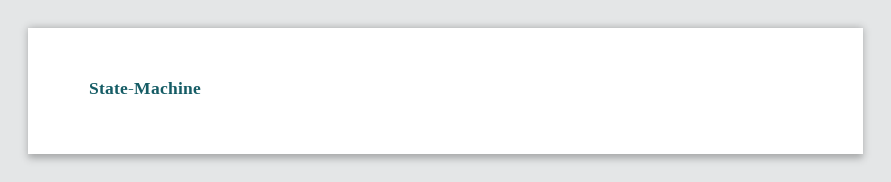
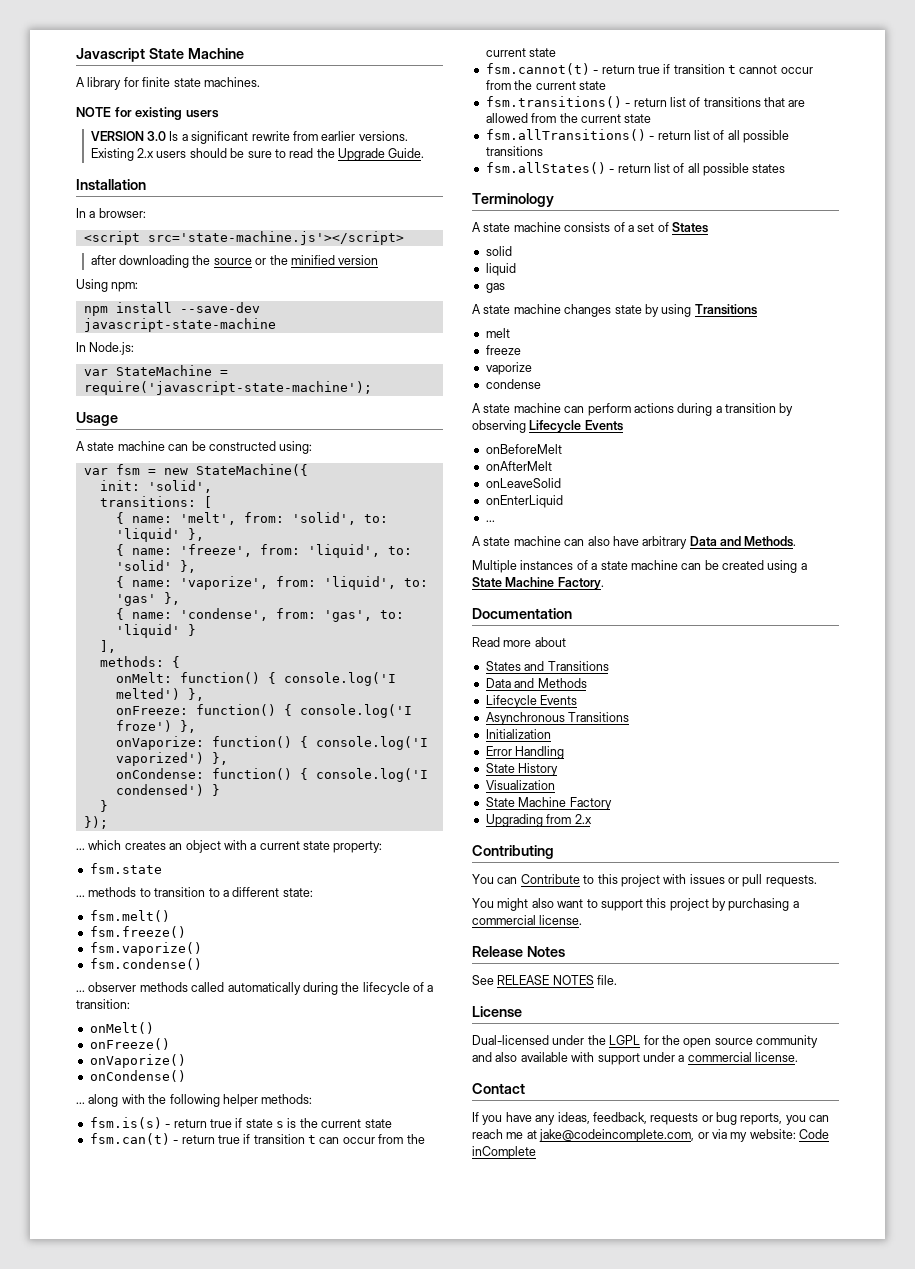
- State-Machine
+ Javascript State Machine
+ A library for finite state machines.
+ NOTE for existing users
+ VERSION 3.0 Is a significant rewrite from earlier versions. Existing 2.x users should be sure to read the Upgrade Guide.
+ Installation
+ In a browser:
+ <script src='state-machine.js'></script>
+ after downloading the source or the minified version
+ Using npm:
+ npm install --save-dev javascript-state-machine
+ In Node.js:
+ var StateMachine = require('javascript-state-machine');
+ Usage
+ A state machine can be constructed using:
+ var fsm = new StateMachine({
+ init: 'solid',
+ transitions: [
+ { name: 'melt', from: 'solid', to: 'liquid' },
+ { name: 'freeze', from: 'liquid', to: 'solid' },
+ { name: 'vaporize', from: 'liquid', to: 'gas' },
+ { name: 'condense', from: 'gas', to: 'liquid' }
+ ],
+ methods: {
+ onMelt: function() { console.log('I melted') },
+ onFreeze: function() { console.log('I froze') },
+ onVaporize: function() { console.log('I vaporized') },
+ onCondense: function() { console.log('I condensed') }
+ }
+ });
+ ... which creates an object with a current state property:
+ fsm.state
+ ... methods to transition to a different state:
+ fsm.melt()
+ fsm.freeze()
+ fsm.vaporize()
+ fsm.condense()
+ ... observer methods called automatically during the lifecycle of a transition:
+ onMelt()
+ onFreeze()
+ onVaporize()
+ onCondense()
+ ... along with the following helper methods:
+ fsm.is(s) - return true if state s is the current state
+ fsm.can(t) - return true if transition t can occur from the current state
+ fsm.cannot(t) - return true if transition t cannot occur from the current state
+ fsm.transitions() - return list of transitions that are allowed from the current state
+ fsm.allTransitions() - return list of all possible transitions
+ fsm.allStates() - return list of all possible states
+ Terminology
+ A state machine consists of a set of States
+ solid
+ liquid
+ gas
+ A state machine changes state by using Transitions
+ melt
+ freeze
+ vaporize
+ condense
+ A state machine can perform actions during a transition by observing Lifecycle Events
+ onBeforeMelt
+ onAfterMelt
+ onLeaveSolid
+ onEnterLiquid
+ ...
+ A state machine can also have arbitrary Data and Methods.
+ Multiple instances of a state machine can be created using a State Machine Factory.
+ Documentation
+ Read more about
+ States and Transitions
+ Data and Methods
+ Lifecycle Events
+ Asynchronous Transitions
+ Initialization
+ Error Handling
+ State History
+ Visualization
+ State Machine Factory
+ Upgrading from 2.x
+ Contributing
+ You can Contribute to this project with issues or pull requests.
+ You might also want to support this project by purchasing a commercial license.
+ Release Notes
+ See RELEASE NOTES file.
+ License
+ Dual-licensed under the LGPL for the open source community and also available with support under a commercial license.
+ Contact
+ If you have any ideas, feedback, requests or bug reports, you can reach me at jake@codeincomplete.com, or via my website: Code inComplete

